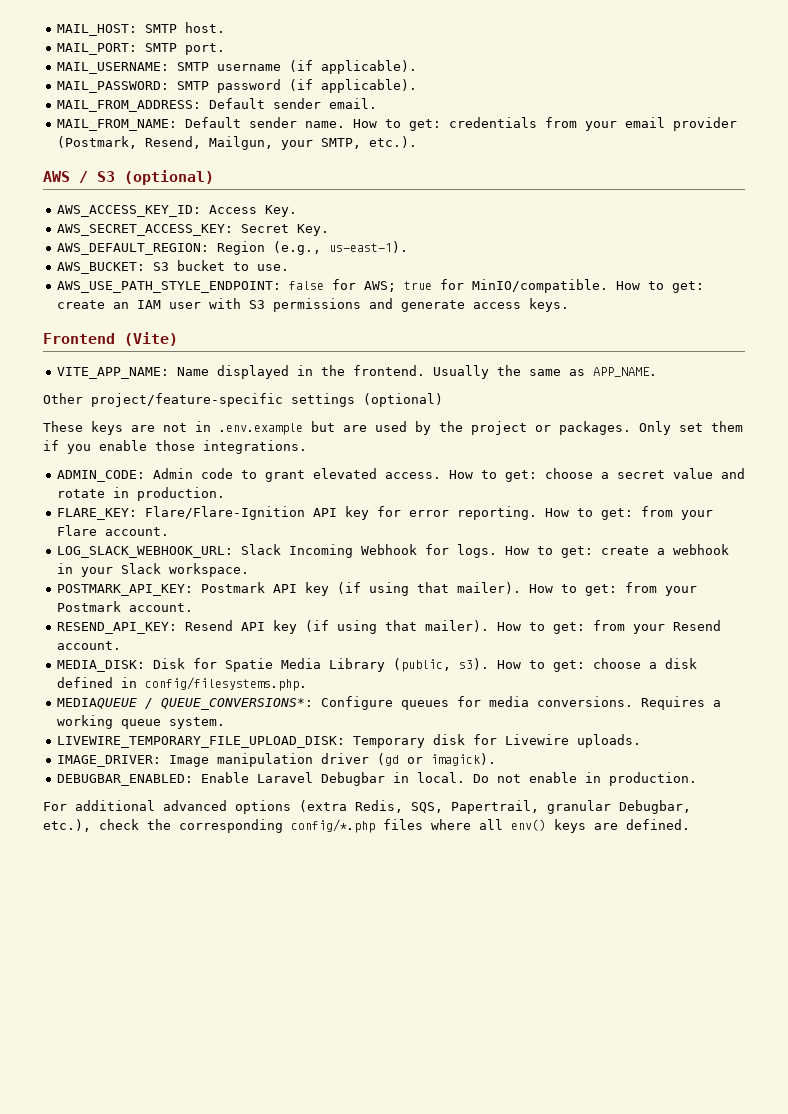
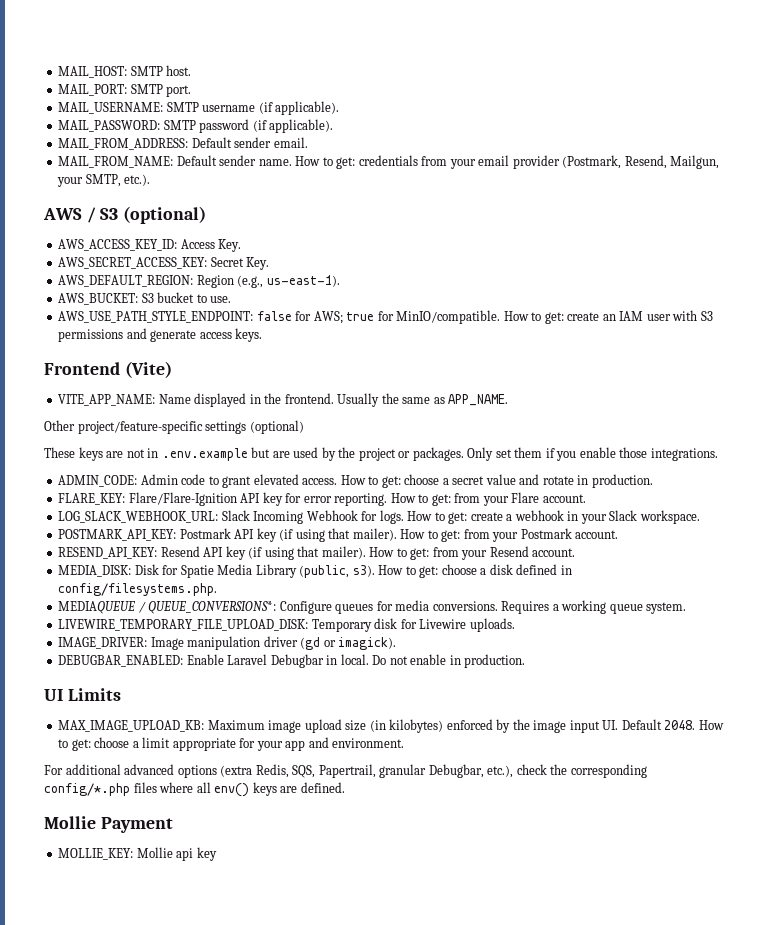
+ UI Limits
+ MAX_IMAGE_UPLOAD_KB: Maximum image upload size (in kilobytes) enforced by the image input UI. Default 2048. How to get: choose a limit appropriate for your app and environment.
+ Mollie Payment
+ MOLLIE_KEY: Mollie api key

